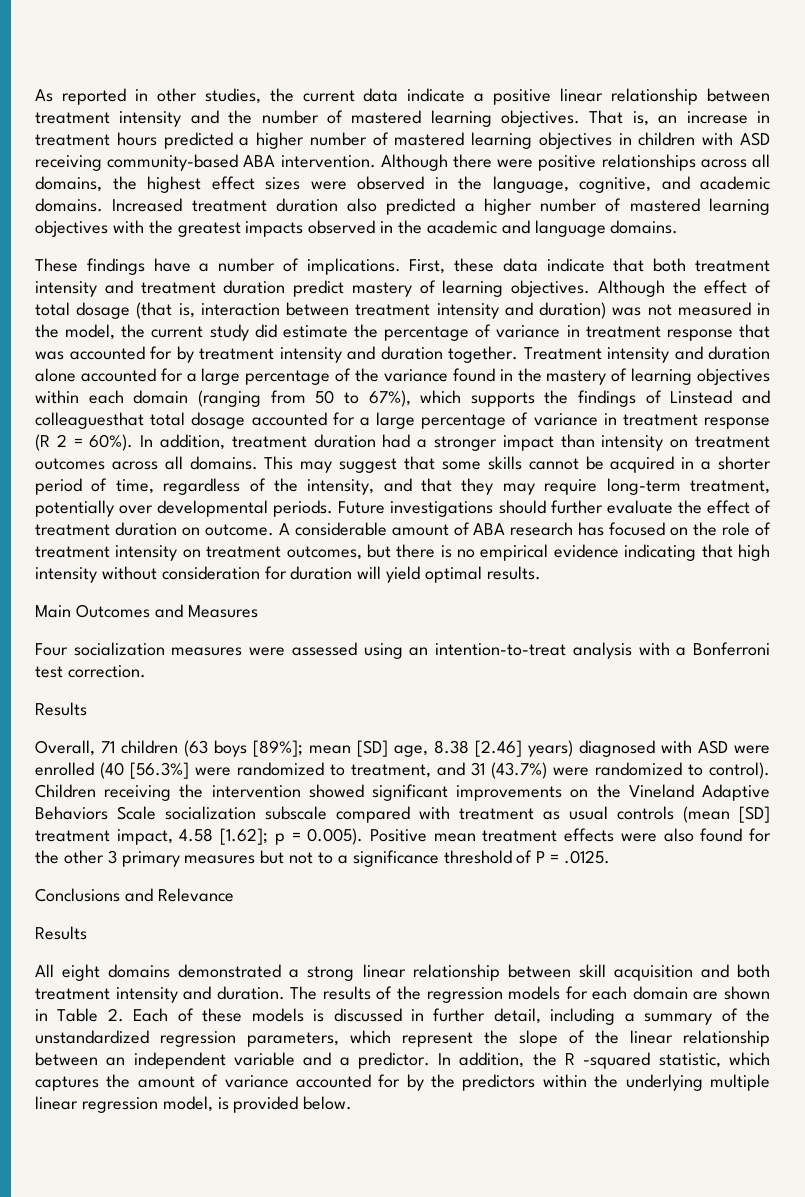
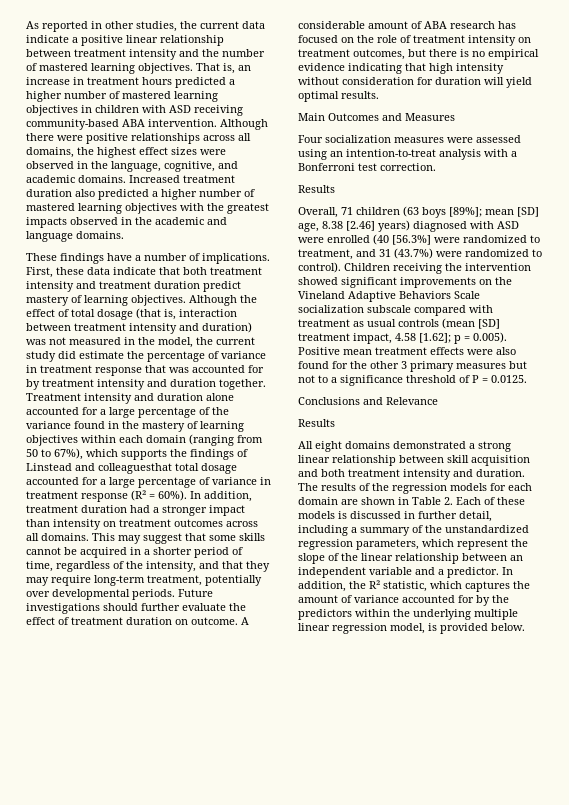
- Treatment intensity and duration alone accounted for a large percentage of the variance found in the mastery of learning objectives within each domain (ranging from 50 to 67%), which supports the findings of Linstead and colleaguesthat total dosage accounted for a large percentage of variance in treatment response (R 2 = 60%).
+ Treatment intensity and duration alone accounted for a large percentage of the variance found in the mastery of learning objectives within each domain (ranging from 50 to 67%), which supports the findings of Linstead and colleaguesthat total dosage accounted for a large percentage of variance in treatment response (R² = 60%).
- Children receiving the intervention showed significant improvements on the Vineland Adaptive Behaviors Scale socialization subscale compared with treatment as usual controls (mean [SD] treatment impact, 4.58 [1.62]; p = 0.005). Positive mean treatment effects were also found for the other 3 primary measures but not to a significance threshold of P = .0125.
+ Children receiving the intervention showed significant improvements on the Vineland Adaptive Behaviors Scale socialization subscale compared with treatment as usual controls (mean [SD] treatment impact, 4.58 [1.62]; p = 0.005). Positive mean treatment effects were also found for the other 3 primary measures but not to a significance threshold of P = 0.0125.
- In addition, the R -squared statistic, which captures the amount of variance accounted for by the predictors within the underlying multiple linear regression model, is provided below.
+ In addition, the R² statistic, which captures the amount of variance accounted for by the predictors within the underlying multiple linear regression model, is provided below.

